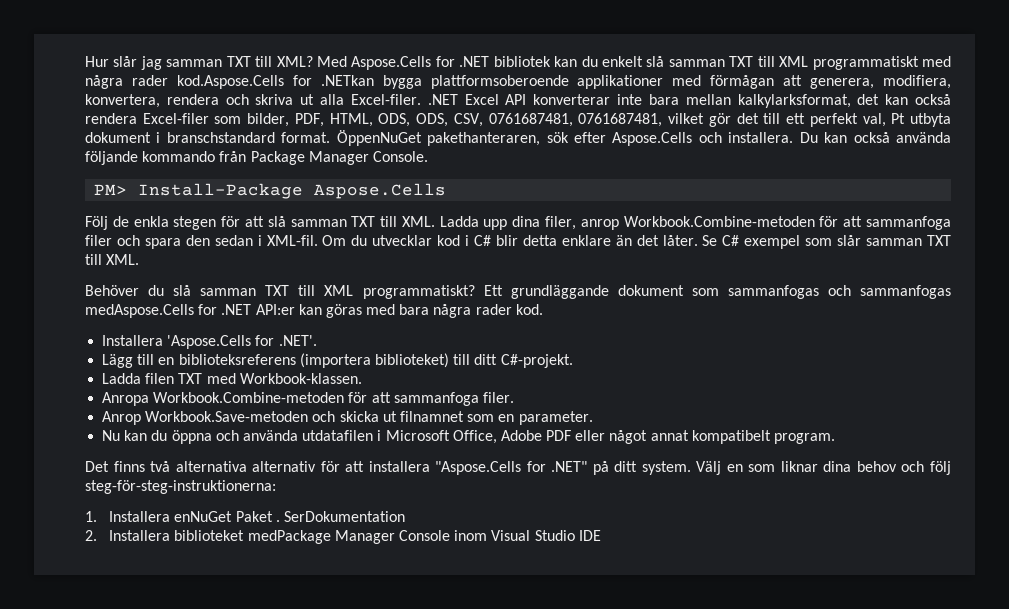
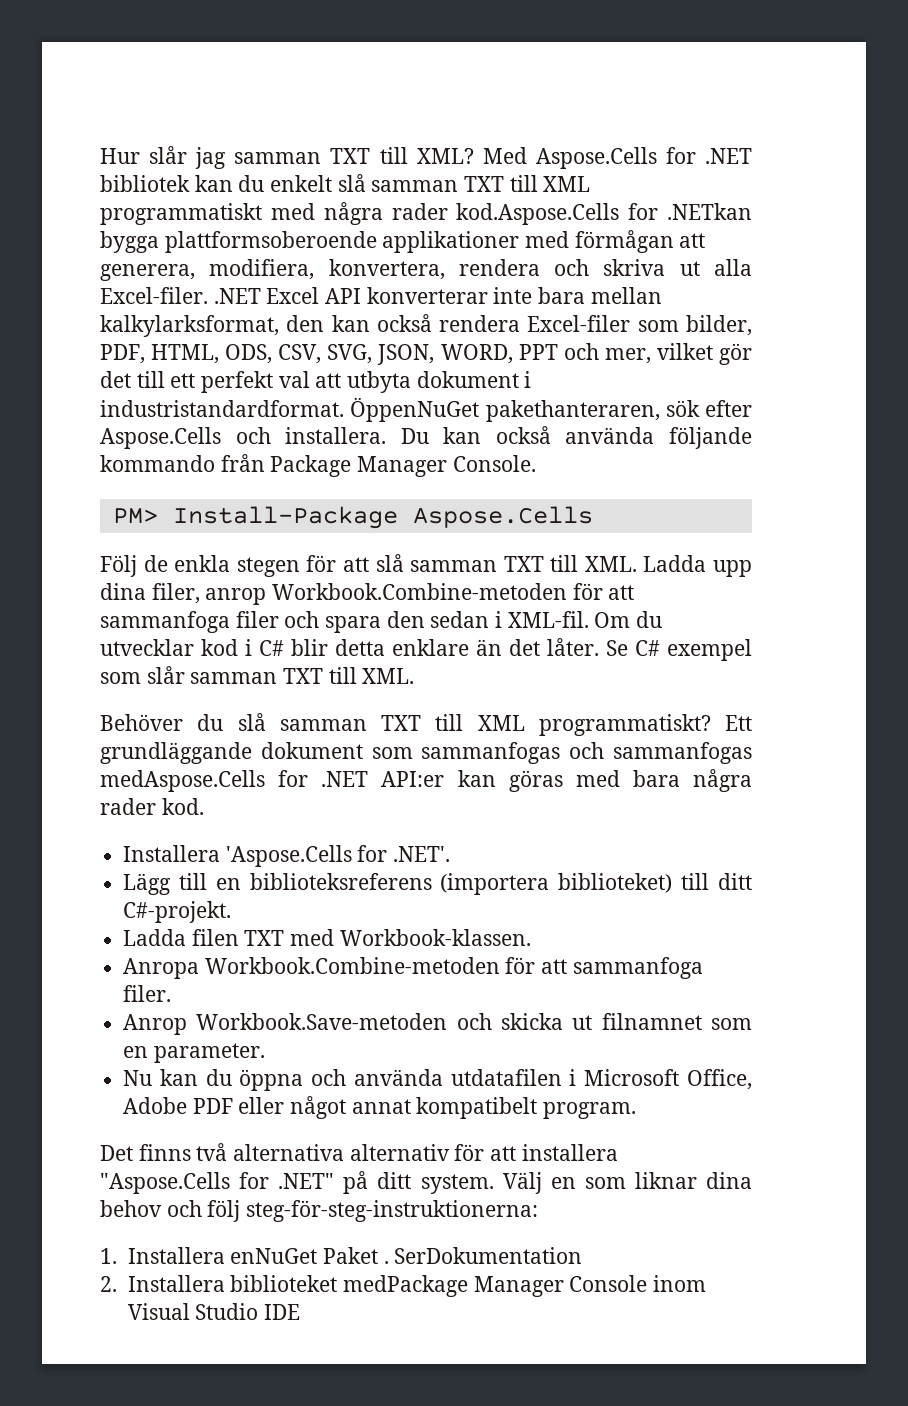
- Med Aspose.Cells for .NET bibliotek kan du enkelt slå samman TXT till XML programmatiskt med några rader kod.Aspose.Cells for .NETkan bygga plattformsoberoende applikationer med förmågan att generera, modifiera, konvertera, rendera och skriva ut alla Excel-filer. .NET Excel API konverterar inte bara mellan kalkylarksformat, det kan också rendera Excel-filer som bilder, PDF, HTML, ODS, ODS, CSV, 0761687481, 0761687481, vilket gör det till ett perfekt val, Pt utbyta dokument i branschstandard format.
+ Med Aspose.Cells for .NET bibliotek kan du enkelt slå samman TXT till XML programmatiskt med några rader kod.Aspose.Cells for .NETkan bygga plattformsoberoende applikationer med förmågan att generera, modifiera, konvertera, rendera och skriva ut alla Excel-filer. .NET Excel API konverterar inte bara mellan kalkylarksformat, den kan också rendera Excel-filer som bilder, PDF, HTML, ODS, CSV, SVG, JSON, WORD, PPT och mer, vilket gör det till ett perfekt val att utbyta dokument i industristandardformat.

